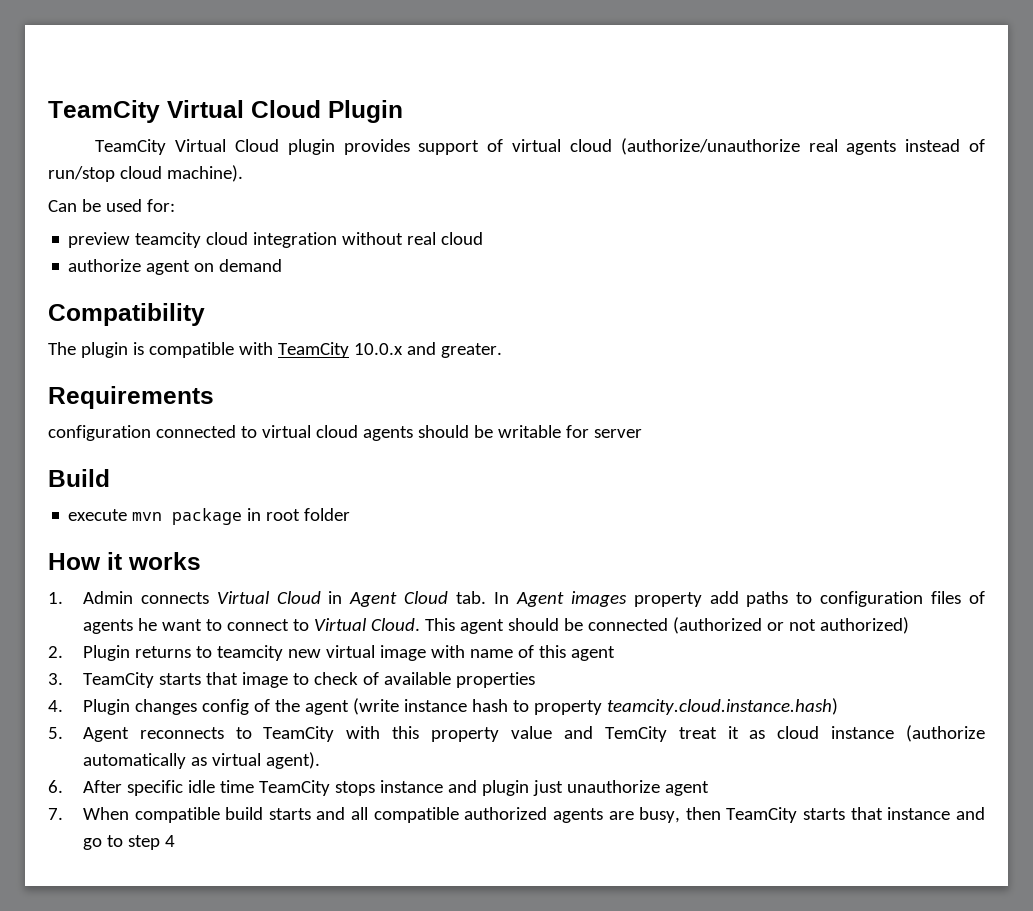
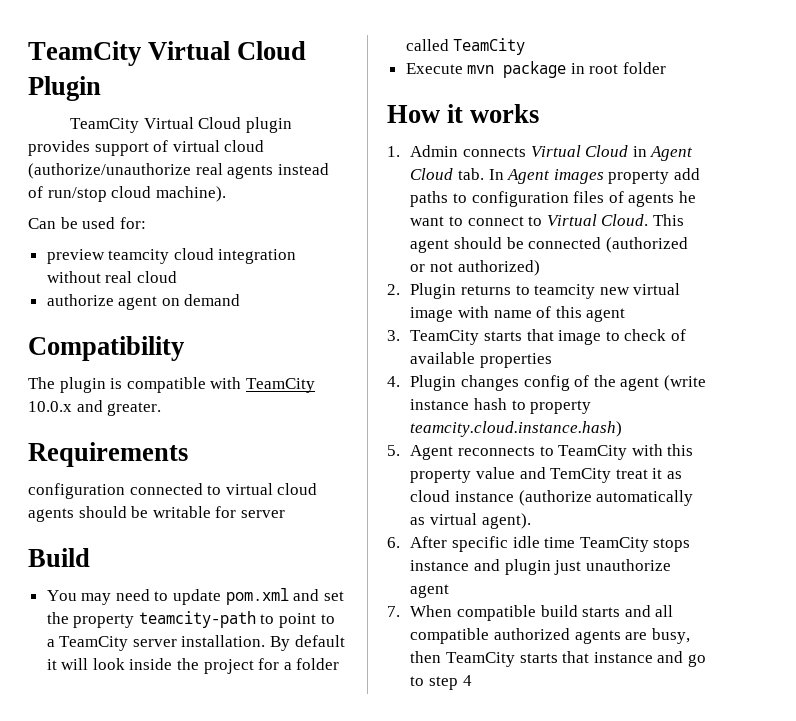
- execute mvn package in root folder
+ You may need to update pom.xml and set the property teamcity-path to point to a TeamCity server installation. By default it will look inside the project for a folder called TeamCity
+ Execute mvn package in root folder

